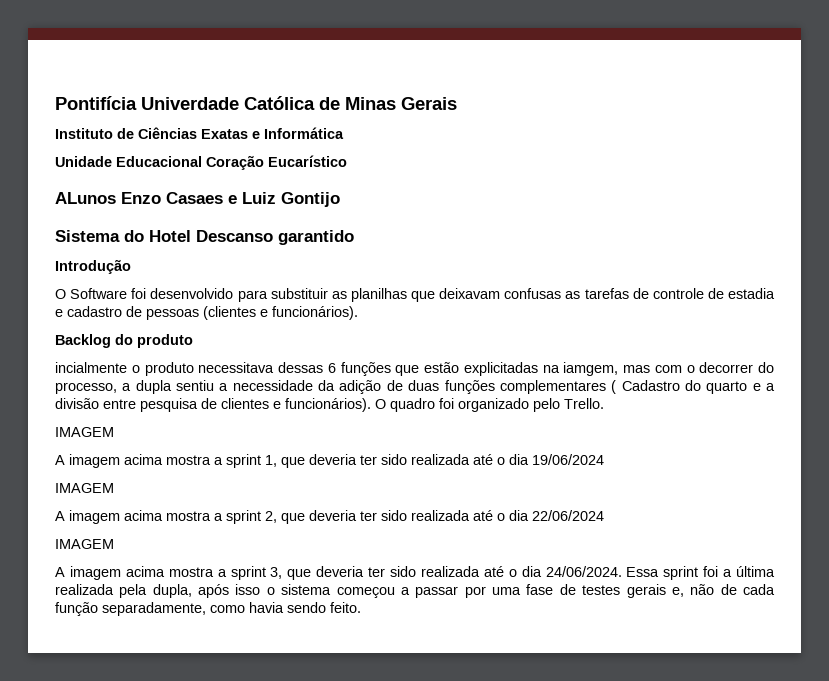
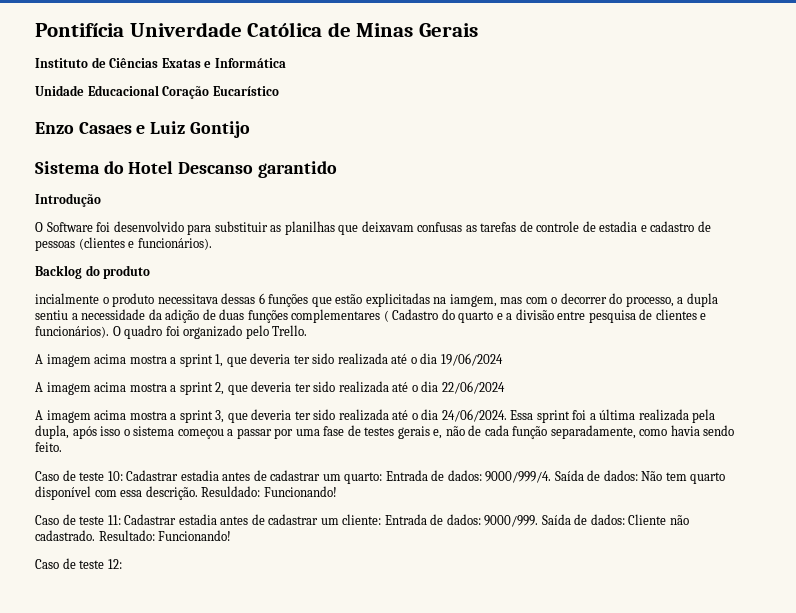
- ALunos Enzo Casaes e Luiz Gontijo
+ Enzo Casaes e Luiz Gontijo
  O quadro foi organizado pelo Trello.
- IMAGEM
  A imagem acima mostra a sprint 1, que deveria ter sido realizada até o dia 19/06/2024
- IMAGEM
  A imagem acima mostra a sprint 2, que deveria ter sido realizada até o dia 22/06/2024
- IMAGEM
+ Caso de teste 10: Cadastrar estadia antes de cadastrar um quarto: Entrada de dados: 9000/999/4. Saída de dados: Não tem quarto disponível com essa descrição. Resuldado: Funcionando!
+ Caso de teste 11: Cadastrar estadia antes de cadastrar um cliente: Entrada de dados: 9000/999. Saída de dados: Cliente não cadastrado. Resultado: Funcionando!
+ Caso de teste 12:

